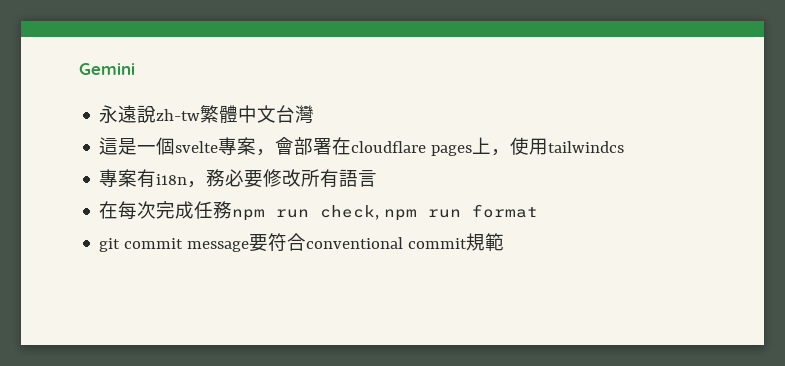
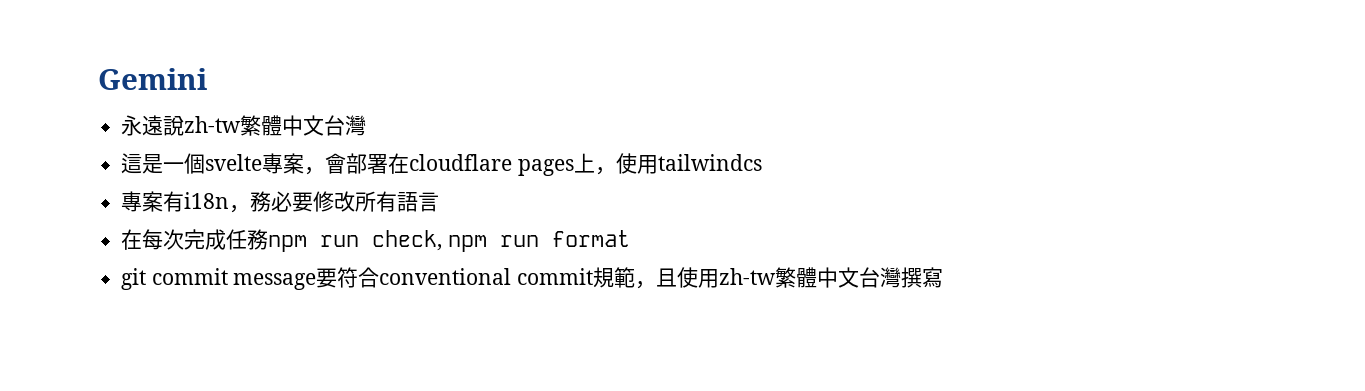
- git commit message要符合conventional commit規範
+ git commit message要符合conventional commit規範，且使用zh-tw繁體中文台灣撰寫

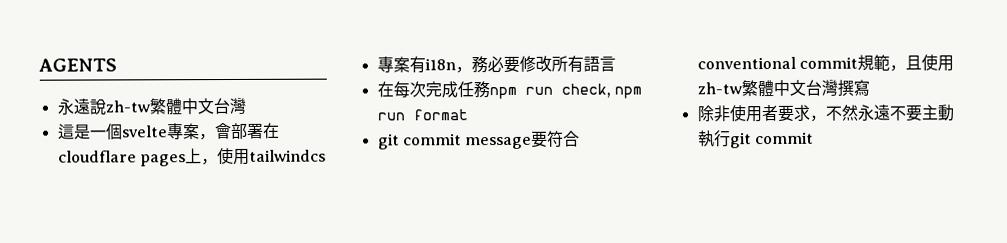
- Gemini
+ AGENTS
+ 除非使用者要求，不然永遠不要主動執行git commit

